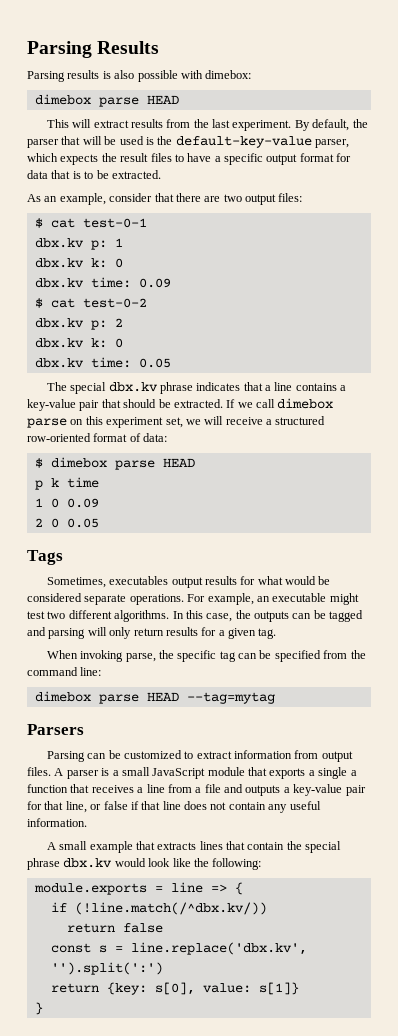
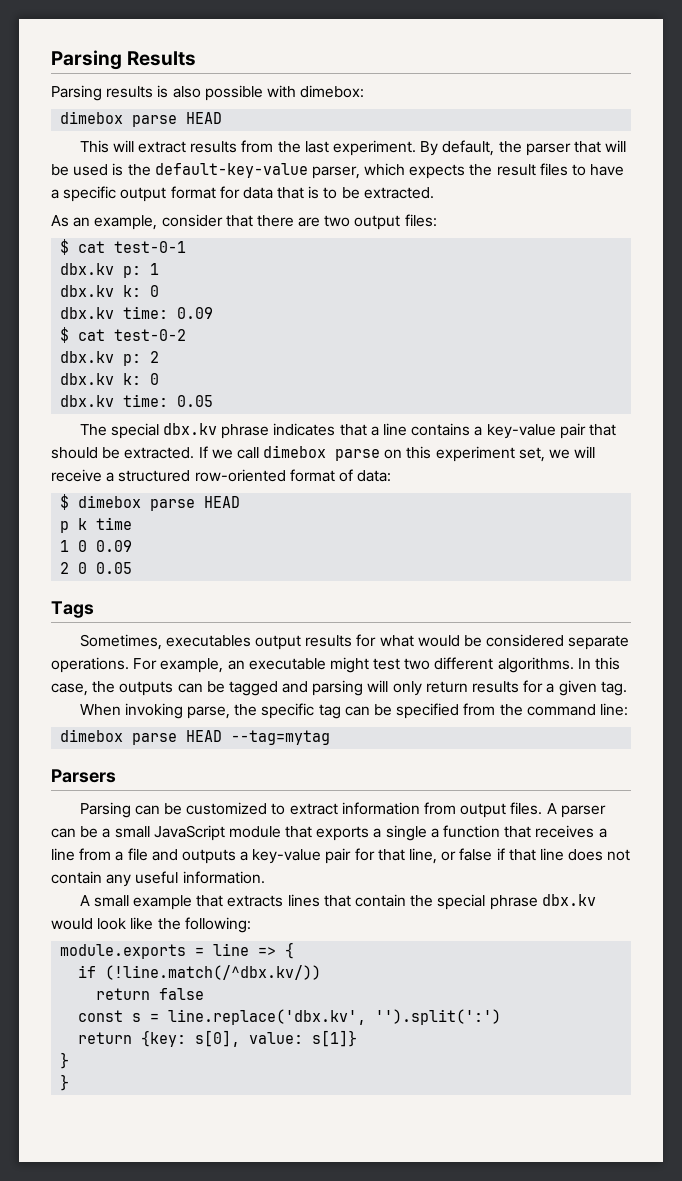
- A parser is a small JavaScript module that exports a single a function that receives a line from a file and outputs a key-value pair for that line, or false if that line does not contain any useful information.
+ A parser can be a small JavaScript module that exports a single a function that receives a line from a file and outputs a key-value pair for that line, or false if that line does not contain any useful information.
  return {key: s[0], value: s[1]}
+ }

